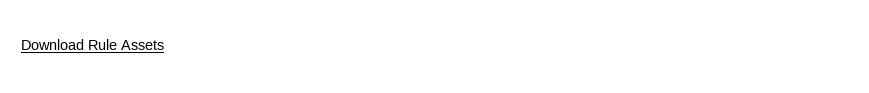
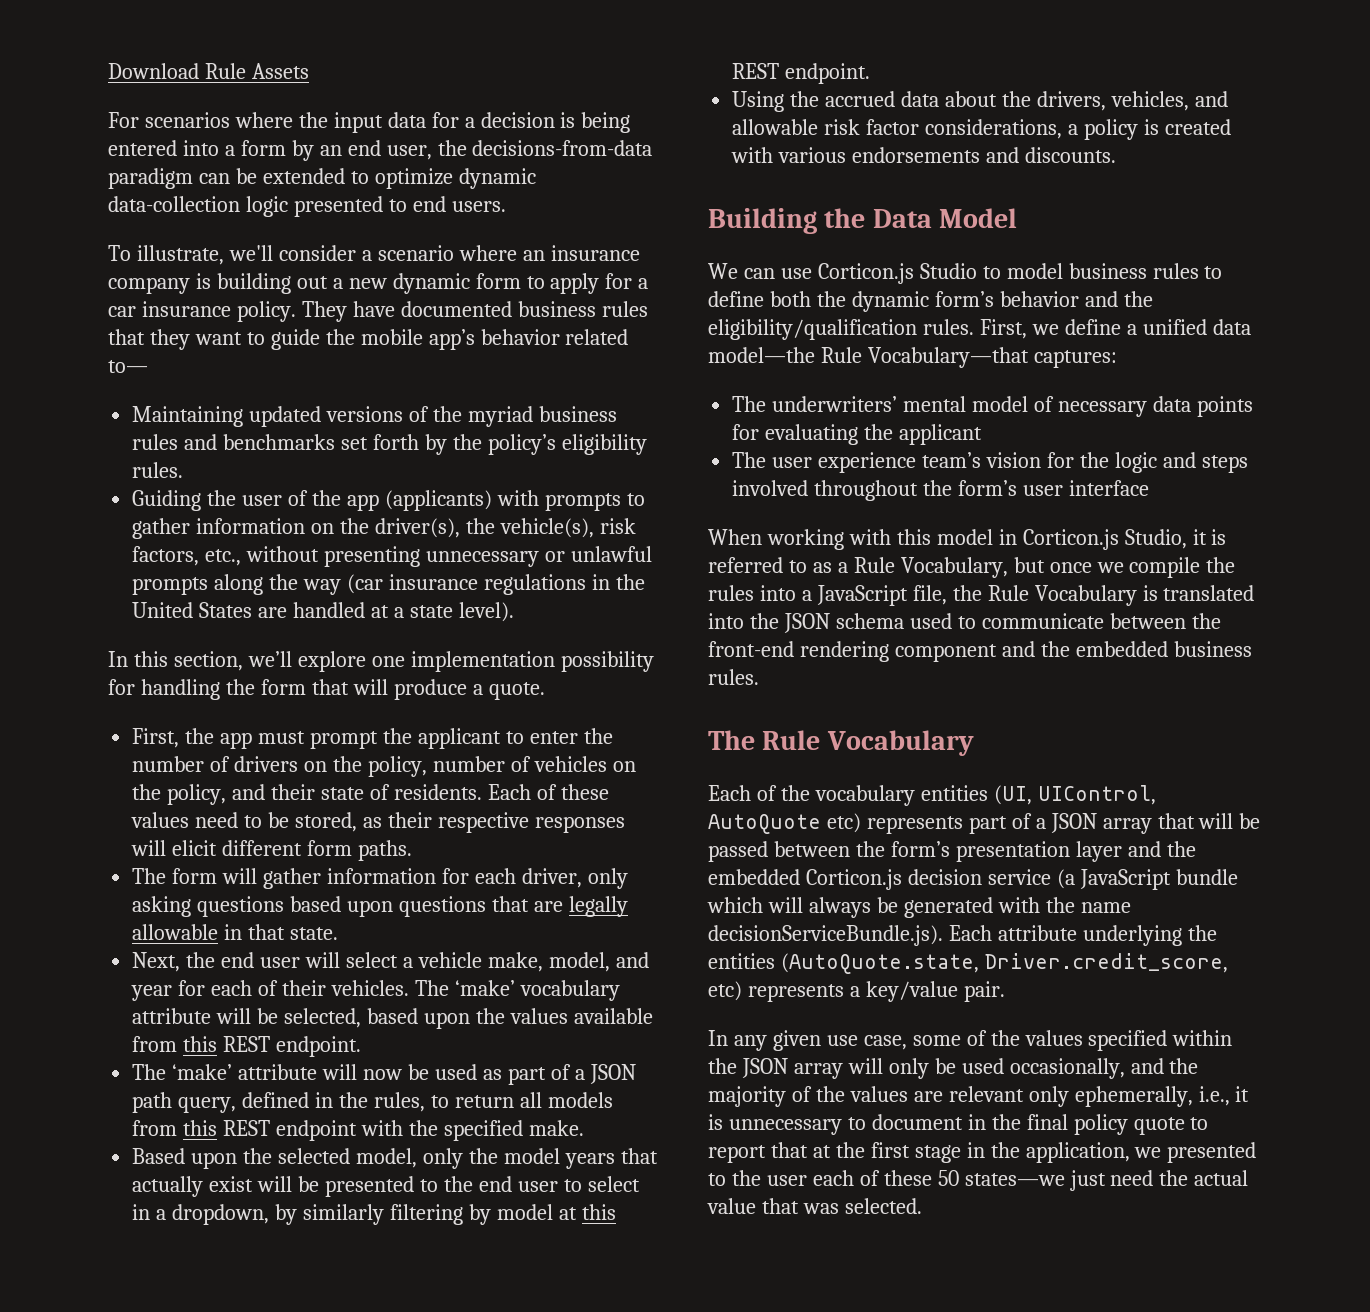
+ For scenarios where the input data for a decision is being entered into a form by an end user, the decisions-from-data paradigm can be extended to optimize dynamic data-collection logic presented to end users.
+ To illustrate, we'll consider a scenario where an insurance company is building out a new dynamic form to apply for a car insurance policy. They have documented business rules that they want to guide the mobile app’s behavior related to—
+ Maintaining updated versions of the myriad business rules and benchmarks set forth by the policy’s eligibility rules.
+ Guiding the user of the app (applicants) with prompts to gather information on the driver(s), the vehicle(s), risk factors, etc., without presenting unnecessary or unlawful prompts along the way (car insurance regulations in the United States are handled at a state level).
+ In this section, we’ll explore one implementation possibility for handling the form that will produce a quote.
+ First, the app must prompt the applicant to enter the number of drivers on the policy, number of vehicles on the policy, and their state of residents. Each of these values need to be stored, as their respective responses will elicit different form paths.
+ The form will gather information for each driver, only asking questions based upon questions that are legally allowable in that state.
+ Next, the end user will select a vehicle make, model, and year for each of their vehicles. The ‘make’ vocabulary attribute will be selected, based upon the values available from this REST endpoint.
+ The ‘make’ attribute will now be used as part of a JSON path query, defined in the rules, to return all models from this REST endpoint with the specified make.
+ Based upon the selected model, only the model years that actually exist will be presented to the end user to select in a dropdown, by similarly filtering by model at this REST endpoint.
+ Using the accrued data about the drivers, vehicles, and allowable risk factor considerations, a policy is created with various endorsements and discounts.
+ Building the Data Model
+ We can use Corticon.js Studio to model business rules to define both the dynamic form’s behavior and the eligibility/qualification rules. First, we define a unified data model—the Rule Vocabulary—that captures:
+ The underwriters’ mental model of necessary data points for evaluating the applicant
+ The user experience team’s vision for the logic and steps involved throughout the form’s user interface
+ When working with this model in Corticon.js Studio, it is referred to as a Rule Vocabulary, but once we compile the rules into a JavaScript file, the Rule Vocabulary is translated into the JSON schema used to communicate between the front-end rendering component and the embedded business rules.
+ The Rule Vocabulary
+ Each of the vocabulary entities (UI, UIControl, AutoQuote etc) represents part of a JSON array that will be passed between the form’s presentation layer and the embedded Corticon.js decision service (a JavaScript bundle which will always be generated with the name decisionServiceBundle.js). Each attribute underlying the entities (AutoQuote.state, Driver.credit_score, etc) represents a key/value pair.
+ In any given use case, some of the values specified within the JSON array will only be used occasionally, and the majority of the values are relevant only ephemerally, i.e., it is unnecessary to document in the final policy quote to report that at the first stage in the application, we presented to the user each of these 50 states—we just need the actual value that was selected.

